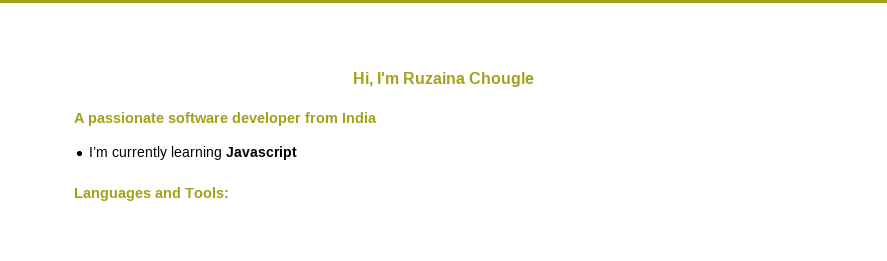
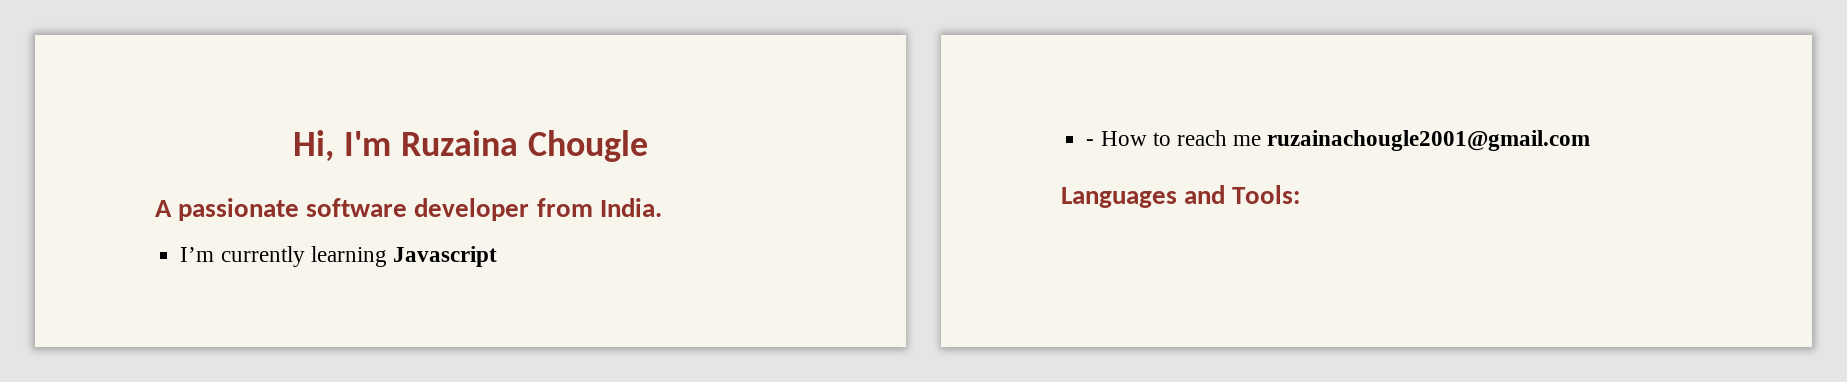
- A passionate software developer from India
+ A passionate software developer from India.
+ - How to reach me ruzainachougle2001@gmail.com

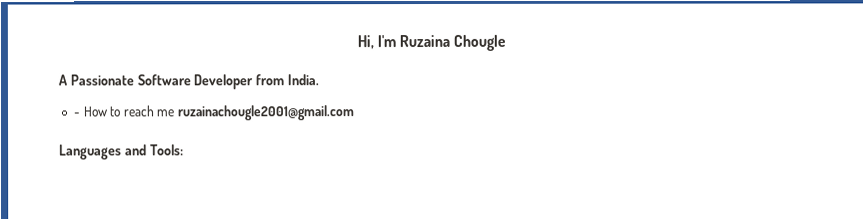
- A passionate software developer from India.
+ A Passionate Software Developer from India.
- I’m currently learning Javascript

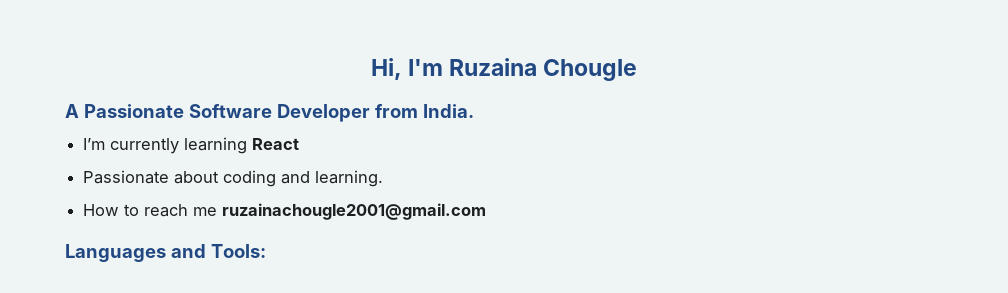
- - How to reach me ruzainachougle2001@gmail.com
+ I’m currently learning React
+ Passionate about coding and learning.
+ How to reach me ruzainachougle2001@gmail.com

